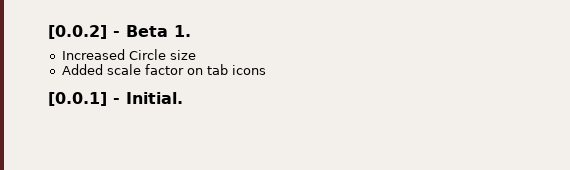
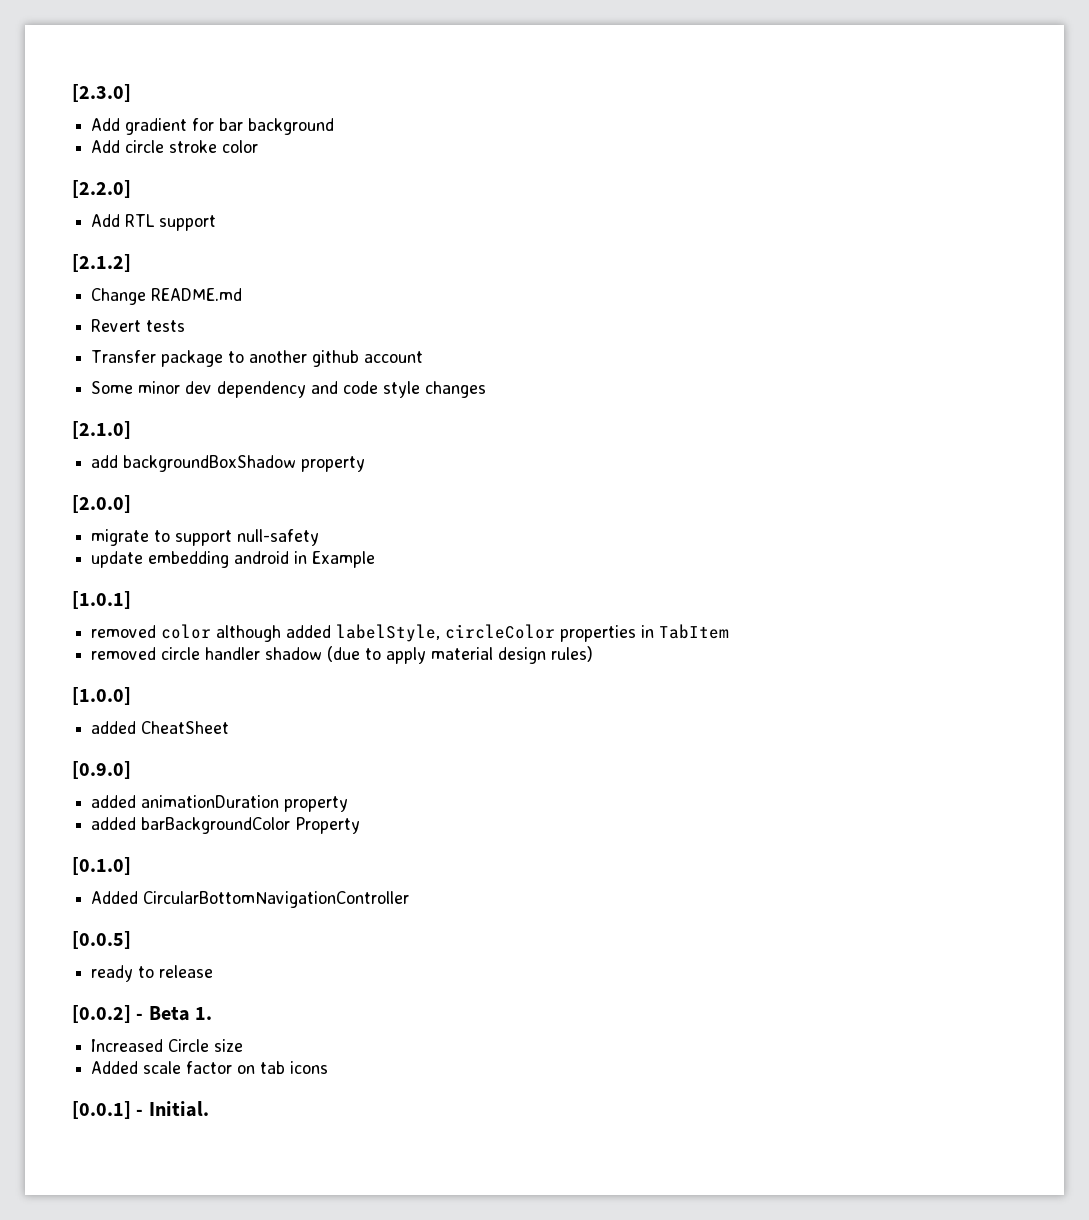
+ [2.3.0]
+ Add gradient for bar background
+ Add circle stroke color
+ [2.2.0]
+ Add RTL support
+ [2.1.2]
+ Change README.md
+ Revert tests
+ Transfer package to another github account
+ Some minor dev dependency and code style changes
+ [2.1.0]
+ add backgroundBoxShadow property
+ [2.0.0]
+ migrate to support null-safety
+ update embedding android in Example
+ [1.0.1]
+ removed color although added labelStyle, circleColor properties in TabItem
+ removed circle handler shadow (due to apply material design rules)
+ [1.0.0]
+ added CheatSheet
+ [0.9.0]
+ added animationDuration property
+ added barBackgroundColor Property
+ [0.1.0]
+ Added CircularBottomNavigationController
+ [0.0.5]
+ ready to release

